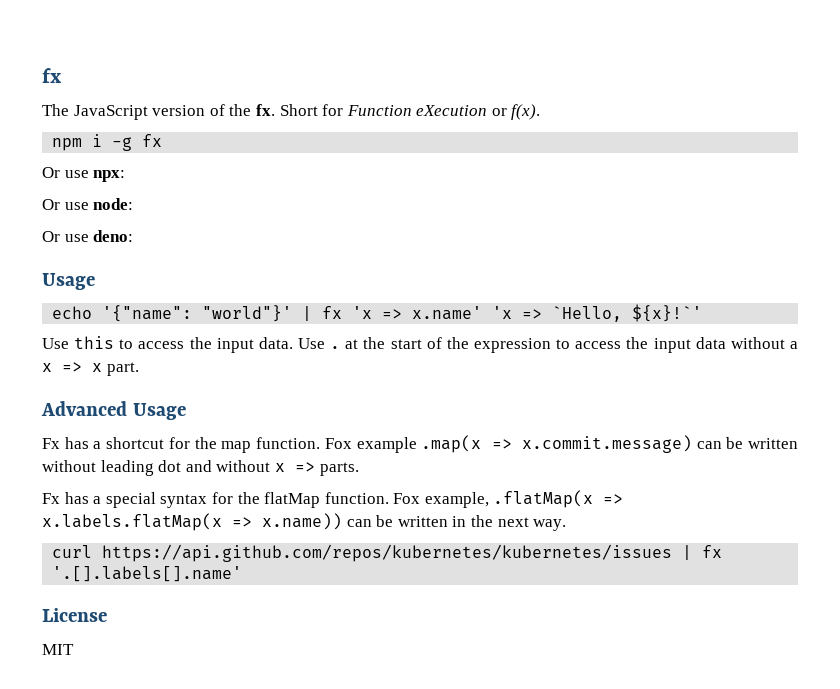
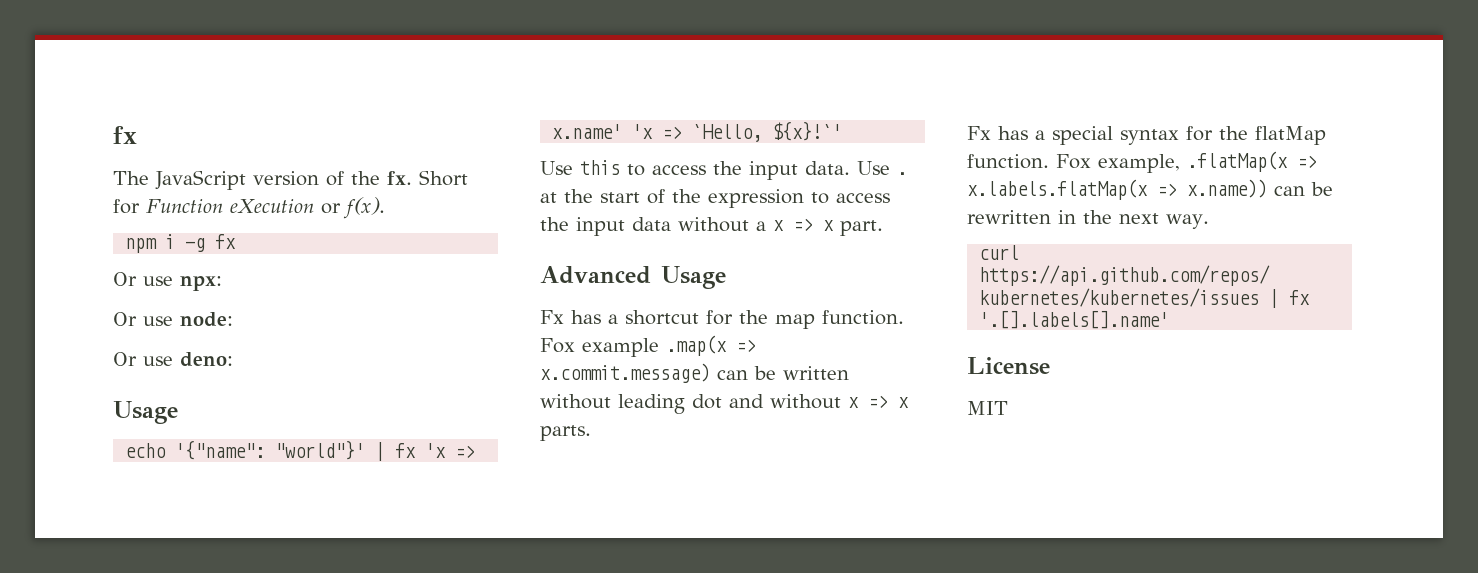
- Fox example .map(x => x.commit.message) can be written without leading dot and without x => parts.
+ Fox example .map(x => x.commit.message) can be written without leading dot and without x => x parts.
- Fox example, .flatMap(x => x.labels.flatMap(x => x.name)) can be written in the next way.
+ Fox example, .flatMap(x => x.labels.flatMap(x => x.name)) can be rewritten in the next way.

